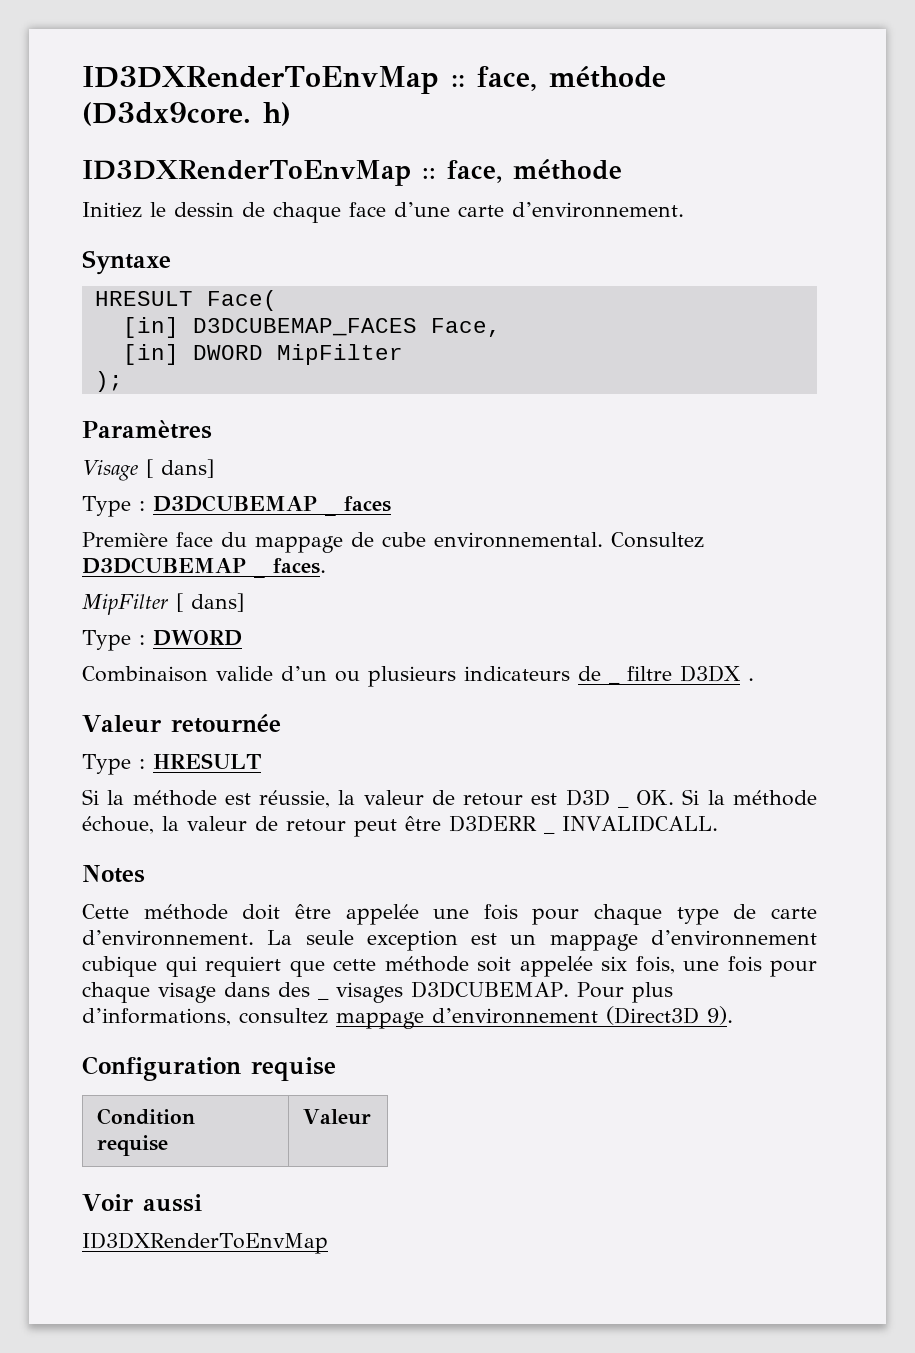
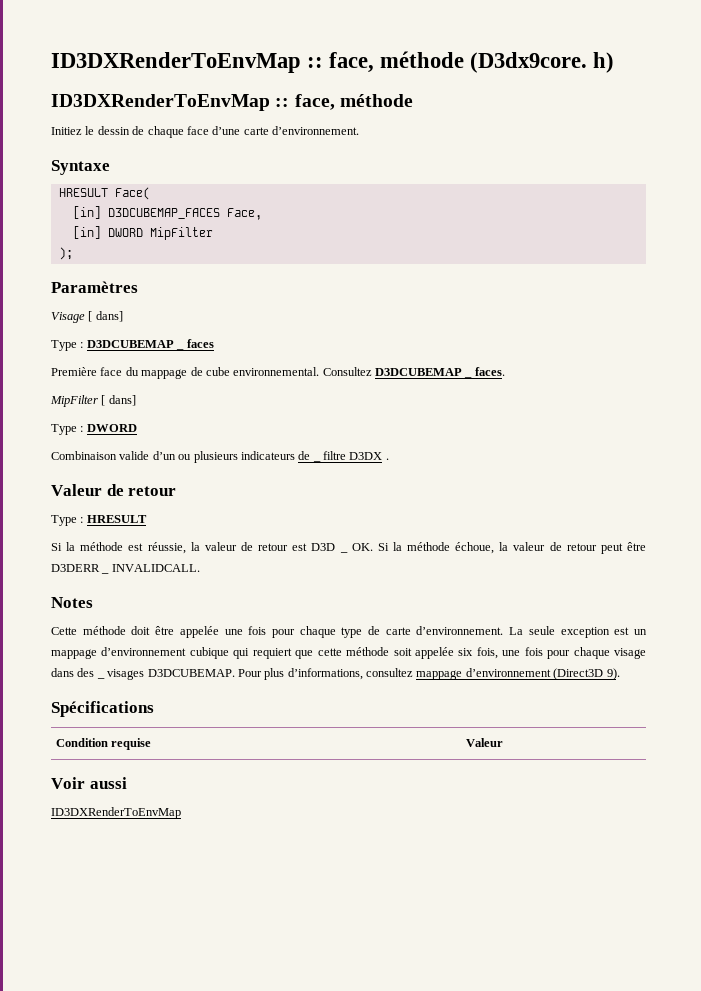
- Valeur retournée
+ Valeur de retour
- Configuration requise
+ Spécifications

